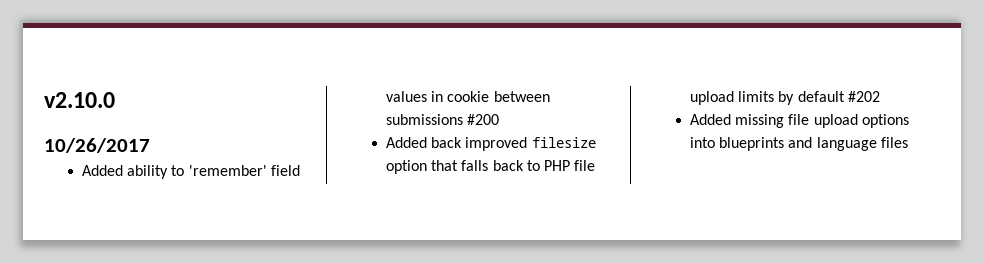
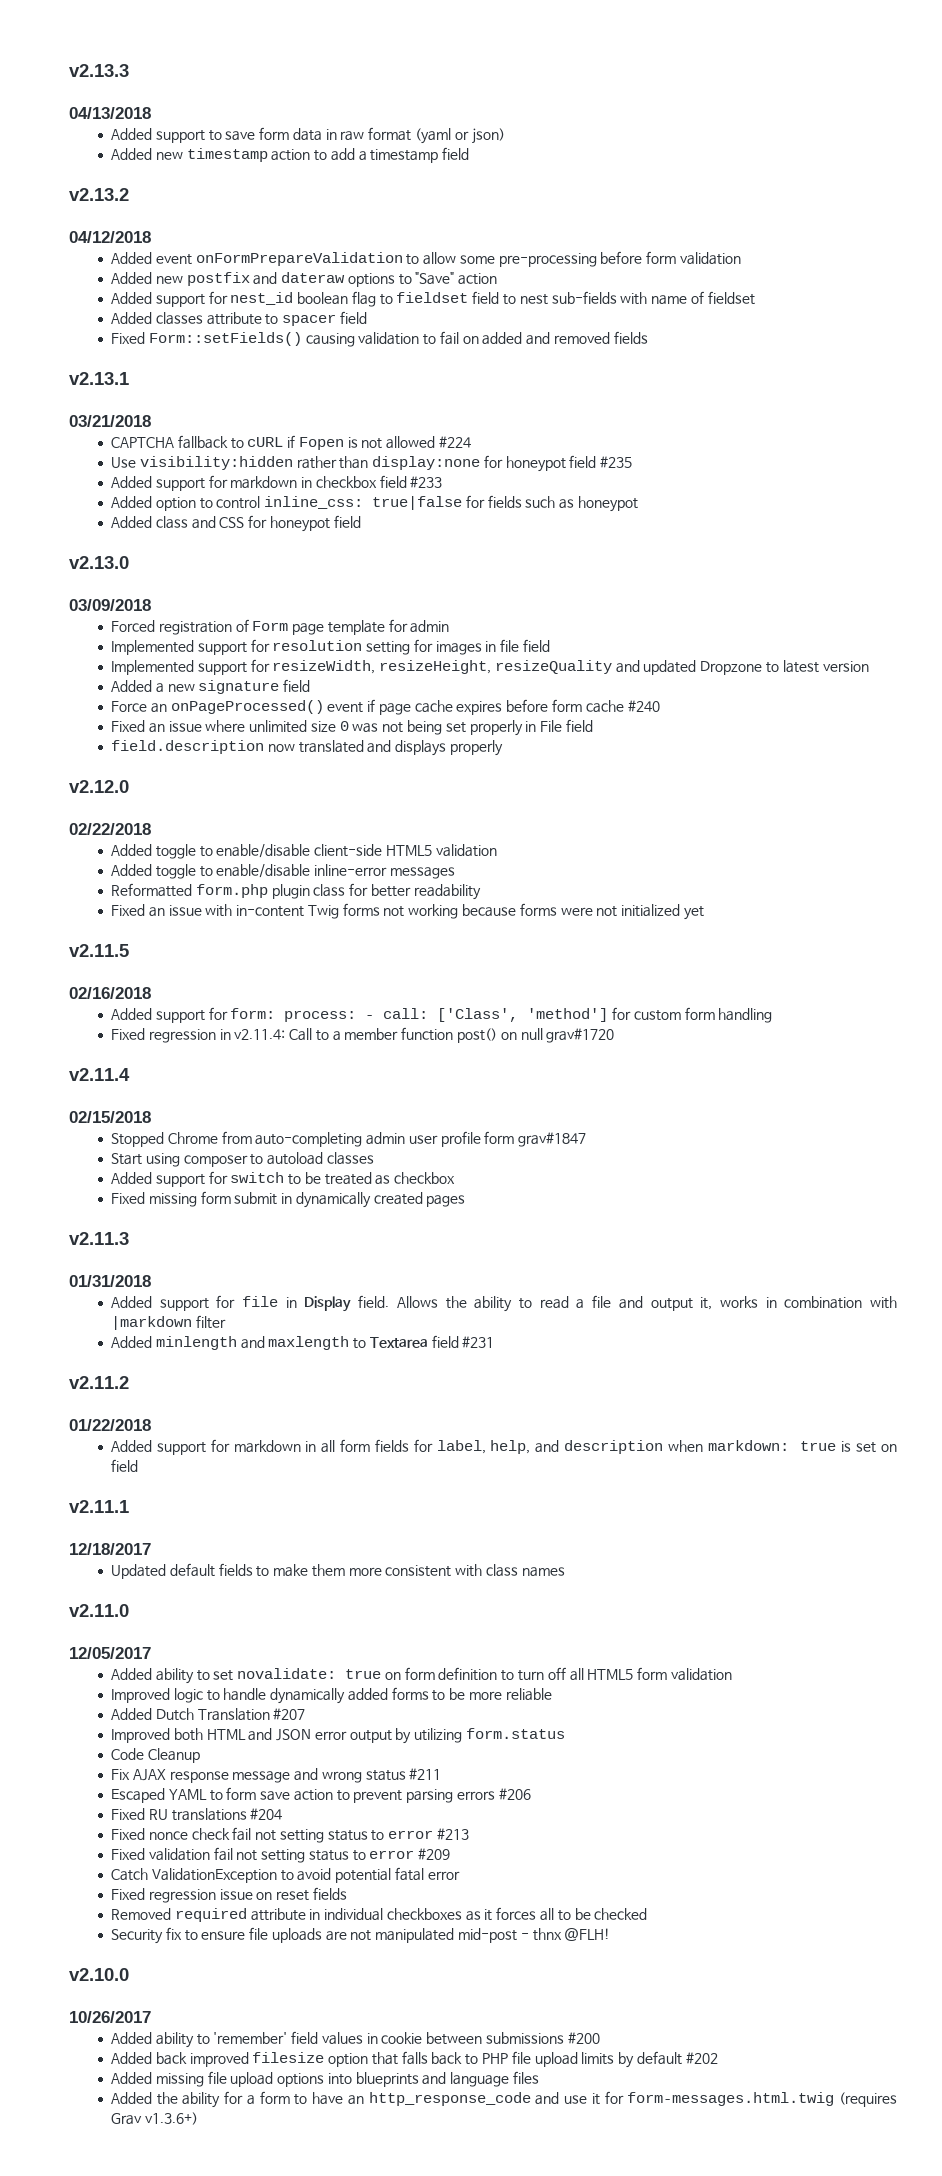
+ v2.13.3
+ 04/13/2018
+ Added support to save form data in raw format (yaml or json)
+ Added new timestamp action to add a timestamp field
+ v2.13.2
+ 04/12/2018
+ Added event onFormPrepareValidation to allow some pre-processing before form validation
+ Added new postfix and dateraw options to "Save" action
+ Added support for nest_id boolean flag to fieldset field to nest sub-fields with name of fieldset
+ Added classes attribute to spacer field
+ Fixed Form::setFields() causing validation to fail on added and removed fields
+ v2.13.1
+ 03/21/2018
+ CAPTCHA fallback to cURL if Fopen is not allowed #224
+ Use visibility:hidden rather than display:none for honeypot field #235
+ Added support for markdown in checkbox field #233
+ Added option to control inline_css: true|false for fields such as honeypot
+ Added class and CSS for honeypot field
+ v2.13.0
+ 03/09/2018
+ Forced registration of Form page template for admin
+ Implemented support for resolution setting for images in file field
+ Implemented support for resizeWidth, resizeHeight, resizeQuality and updated Dropzone to latest version
+ Added a new signature field
+ Force an onPageProcessed() event if page cache expires before form cache #240
+ Fixed an issue where unlimited size 0 was not being set properly in File field
+ field.description now translated and displays properly
+ v2.12.0
+ 02/22/2018
+ Added toggle to enable/disable client-side HTML5 validation
+ Added toggle to enable/disable inline-error messages
+ Reformatted form.php plugin class for better readability
+ Fixed an issue with in-content Twig forms not working because forms were not initialized yet
+ v2.11.5
+ 02/16/2018
+ Added support for form: process: - call: ['Class', 'method'] for custom form handling
+ Fixed regression in v2.11.4: Call to a member function post() on null grav#1720
+ v2.11.4
+ 02/15/2018
+ Stopped Chrome from auto-completing admin user profile form grav#1847
+ Start using composer to autoload classes
+ Added support for switch to be treated as checkbox
+ Fixed missing form submit in dynamically created pages
+ v2.11.3
+ 01/31/2018
+ Added support for file in Display field. Allows the ability to read a file and output it, works in combination with |markdown filter
+ Added minlength and maxlength to Textarea field #231
+ v2.11.2
+ 01/22/2018
+ Added support for markdown in all form fields for label, help, and description when markdown: true is set on field
+ v2.11.1
+ 12/18/2017
+ Updated default fields to make them more consistent with class names
+ v2.11.0
+ 12/05/2017
+ Added ability to set novalidate: true on form definition to turn off all HTML5 form validation
+ Improved logic to handle dynamically added forms to be more reliable
+ Added Dutch Translation #207
+ Improved both HTML and JSON error output by utilizing form.status
+ Code Cleanup
+ Fix AJAX response message and wrong status #211
+ Escaped YAML to form save action to prevent parsing errors #206
+ Fixed RU translations #204
+ Fixed nonce check fail not setting status to error #213
+ Fixed validation fail not setting status to error #209
+ Catch ValidationException to avoid potential fatal error
+ Fixed regression issue on reset fields
+ Removed required attribute in individual checkboxes as it forces all to be checked
+ Security fix to ensure file uploads are not manipulated mid-post - thnx @FLH!
+ Added the ability for a form to have an http_response_code and use it for form-messages.html.twig (requires Grav v1.3.6+)

